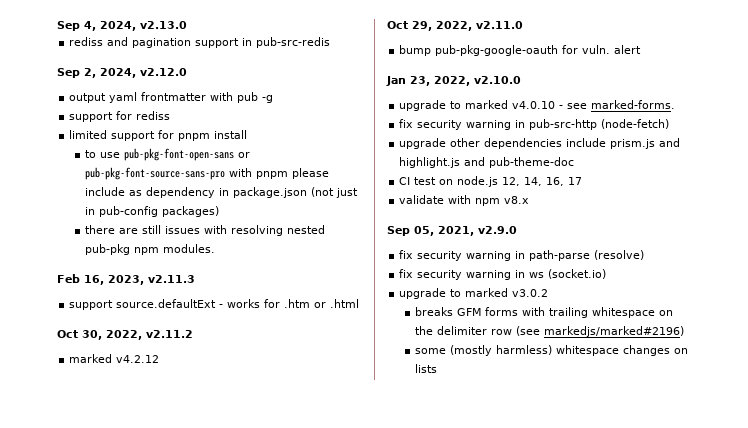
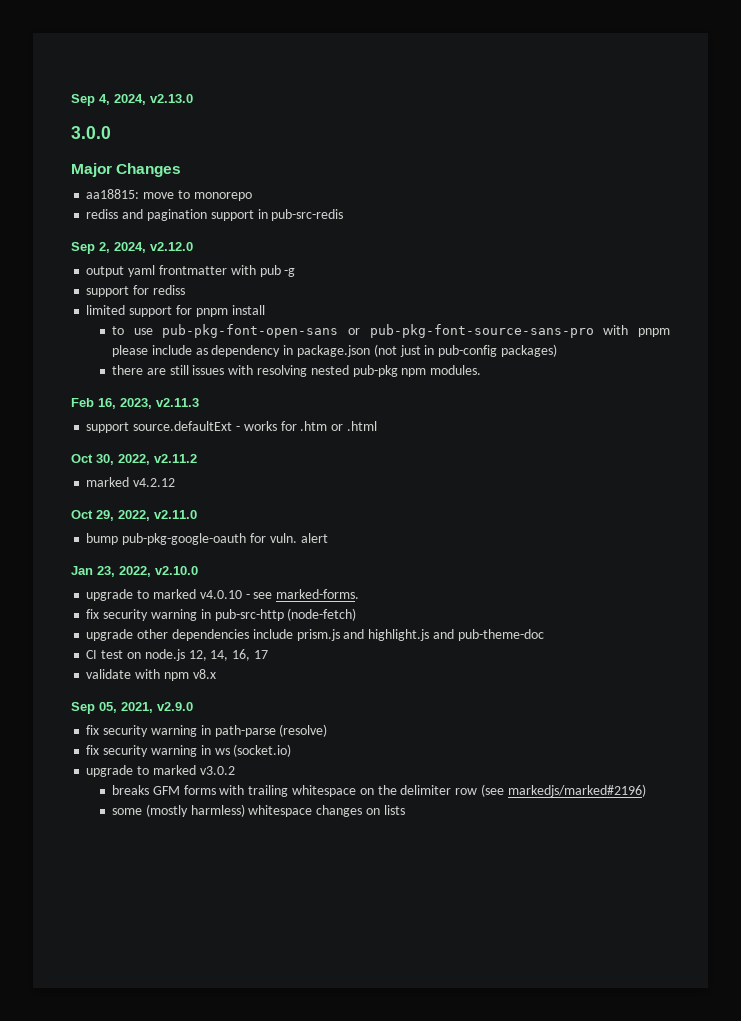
+ 3.0.0
+ Major Changes
+ aa18815: move to monorepo

